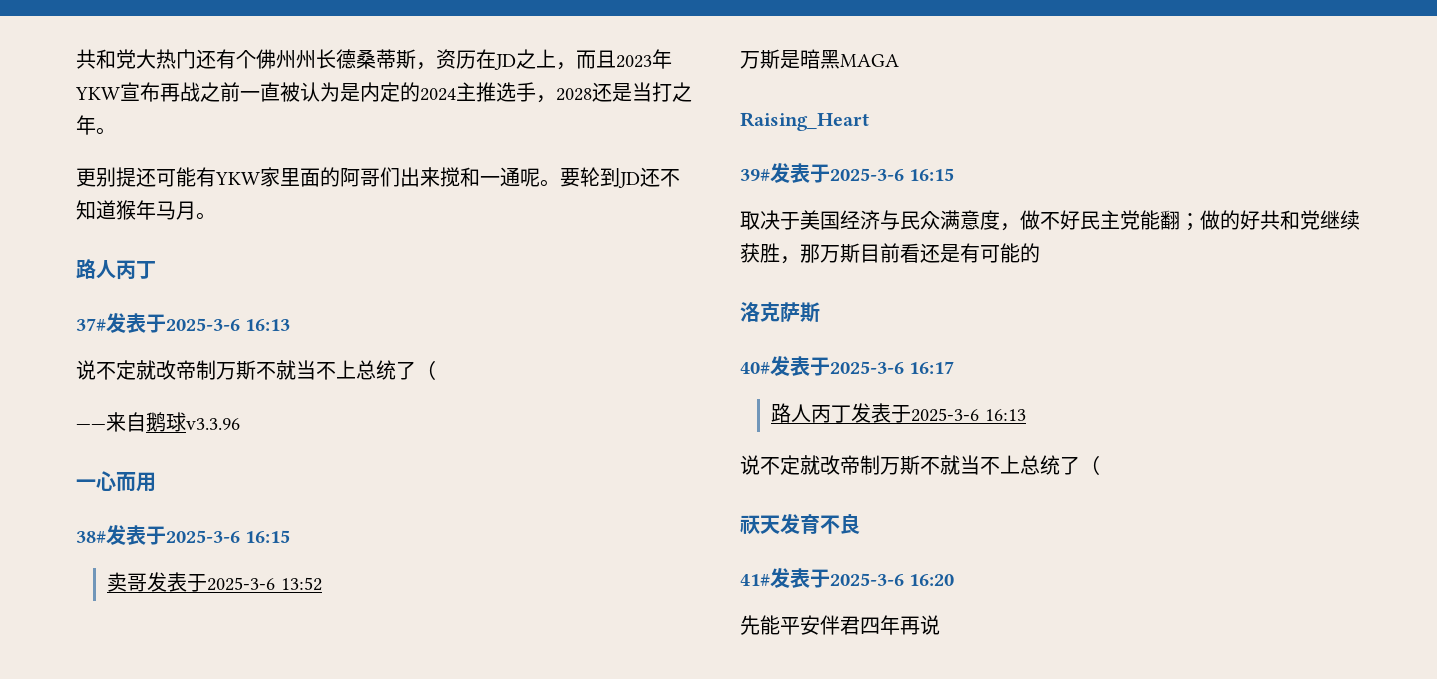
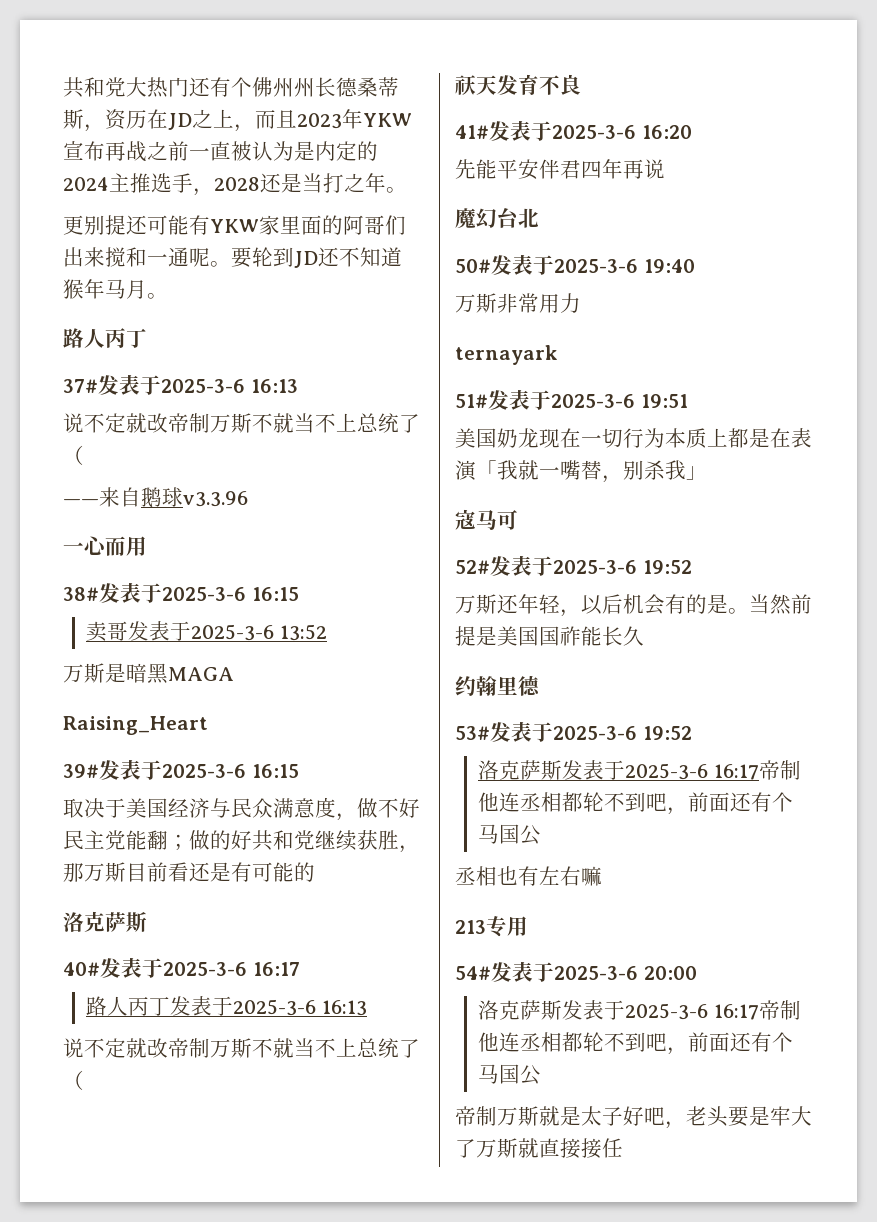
+ 魔幻台北
+ 50#发表于2025-3-6 19:40
+ 万斯非常用力
+ ternayark
+ 51#发表于2025-3-6 19:51
+ 美国奶龙现在一切行为本质上都是在表演「我就一嘴替，别杀我」
+ 寇马可
+ 52#发表于2025-3-6 19:52
+ 万斯还年轻，以后机会有的是。当然前提是美国国祚能长久
+ 约翰里德
+ 53#发表于2025-3-6 19:52
+ 洛克萨斯发表于2025-3-6 16:17帝制他连丞相都轮不到吧，前面还有个马国公
+ 丞相也有左右嘛
+ 213专用
+ 54#发表于2025-3-6 20:00
+ 洛克萨斯发表于2025-3-6 16:17帝制他连丞相都轮不到吧，前面还有个马国公
+ 帝制万斯就是太子好吧，老头要是牢大了万斯就直接接任

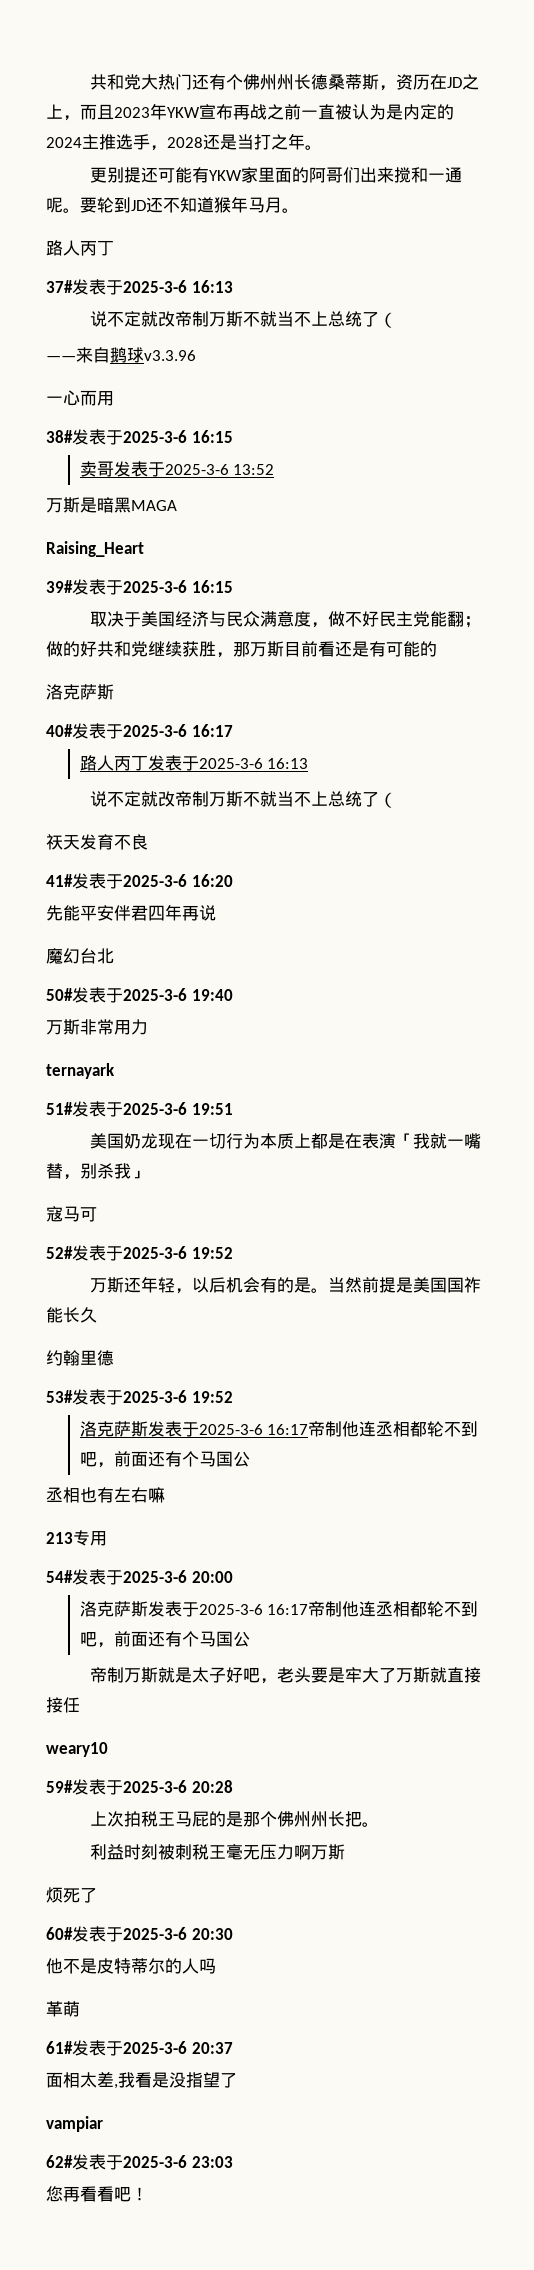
+ weary10
+ 59#发表于2025-3-6 20:28
+ 上次拍税王马屁的是那个佛州州长把。
+ 利益时刻被刺税王毫无压力啊万斯
+ 烦死了
+ 60#发表于2025-3-6 20:30
+ 他不是皮特蒂尔的人吗
+ 革萌
+ 61#发表于2025-3-6 20:37
+ 面相太差,我看是没指望了
+ vampiar
+ 62#发表于2025-3-6 23:03
+ 您再看看吧！

